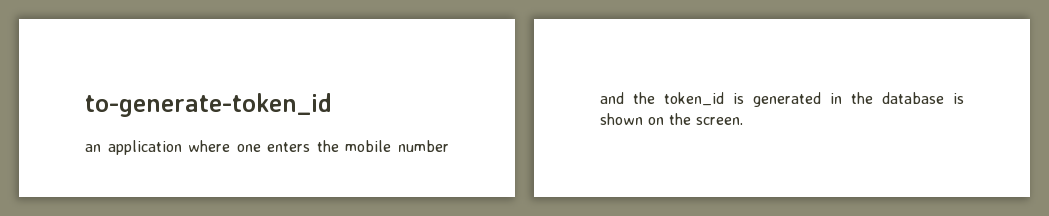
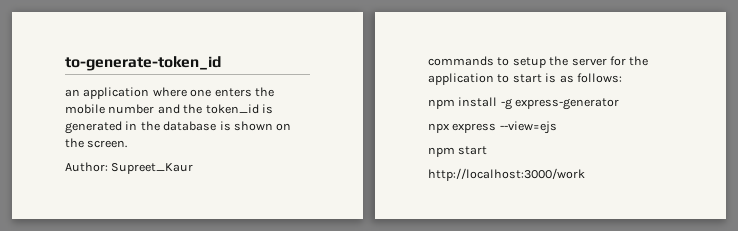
+ Author: Supreet_Kaur
+ commands to setup the server for the application to start is as follows:
+ npm install -g express-generator
+ npx express --view=ejs
+ npm start
+ http://localhost:3000/work

